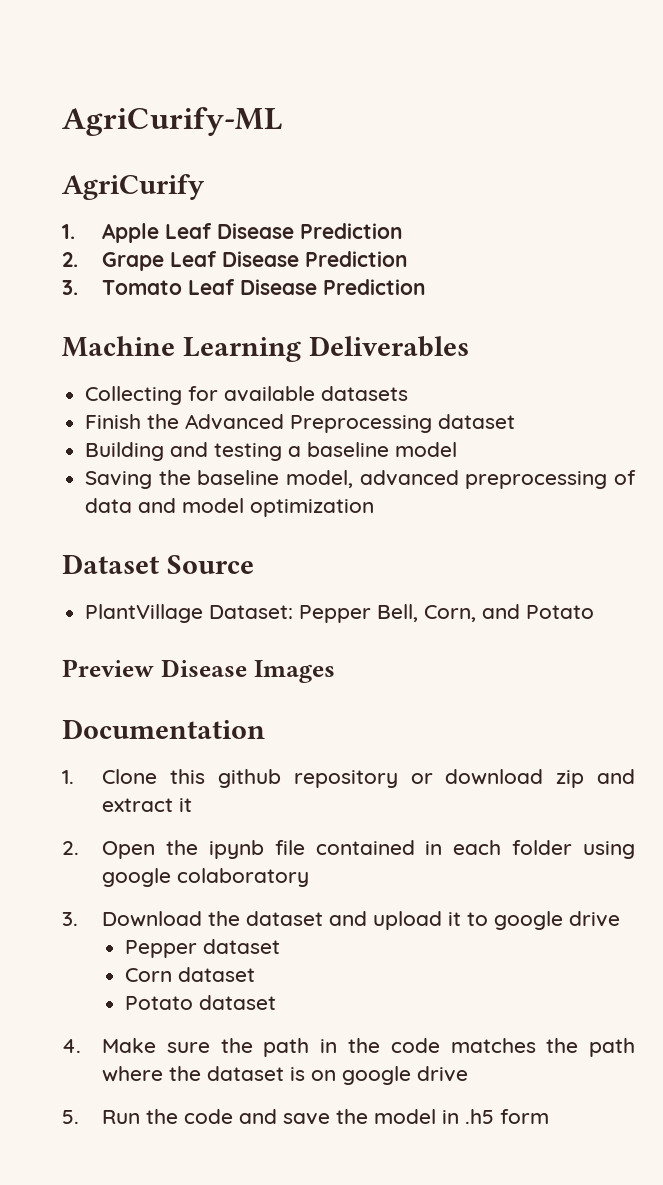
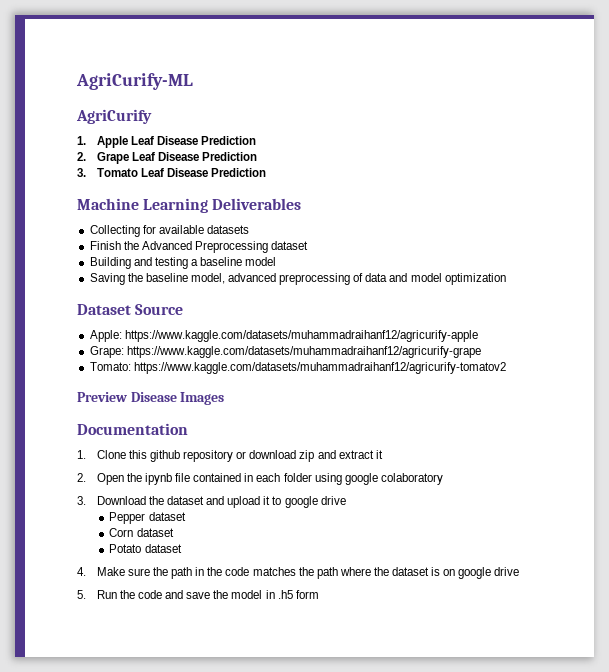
- PlantVillage Dataset: Pepper Bell, Corn, and Potato
+ Apple: https://www.kaggle.com/datasets/muhammadraihanf12/agricurify-apple
+ Grape: https://www.kaggle.com/datasets/muhammadraihanf12/agricurify-grape
+ Tomato: https://www.kaggle.com/datasets/muhammadraihanf12/agricurify-tomatov2

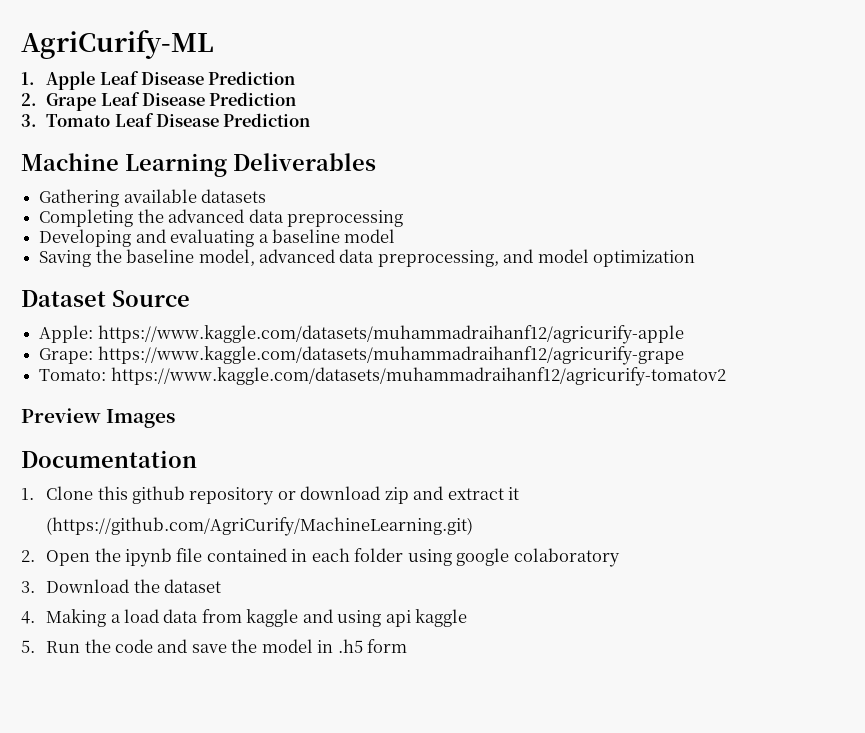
- AgriCurify
- Collecting for available datasets
+ Gathering available datasets
- Finish the Advanced Preprocessing dataset
- Building and testing a baseline model
+ Completing the advanced data preprocessing
+ Developing and evaluating a baseline model
- Saving the baseline model, advanced preprocessing of data and model optimization
+ Saving the baseline model, advanced data preprocessing, and model optimization
- Preview Disease Images
+ Preview Images
+ (https://github.com/AgriCurify/MachineLearning.git)
- 3. Download the dataset and upload it to google drive
- Pepper dataset
- Corn dataset
- Potato dataset
- 4. Make sure the path in the code matches the path where the dataset is on google drive
+ 3. Download the dataset
+ 4. Making a load data from kaggle and using api kaggle

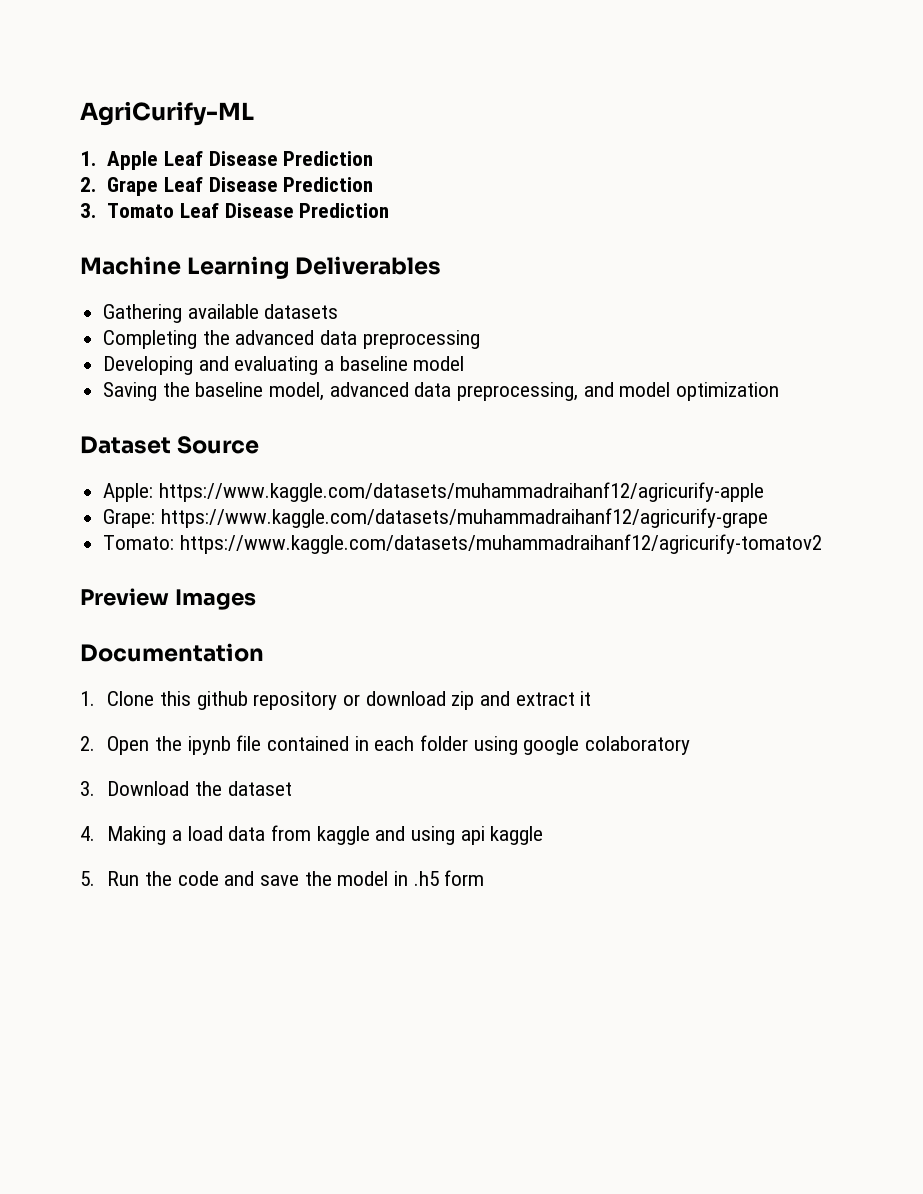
- (https://github.com/AgriCurify/MachineLearning.git)

